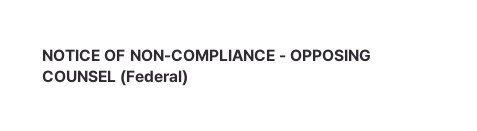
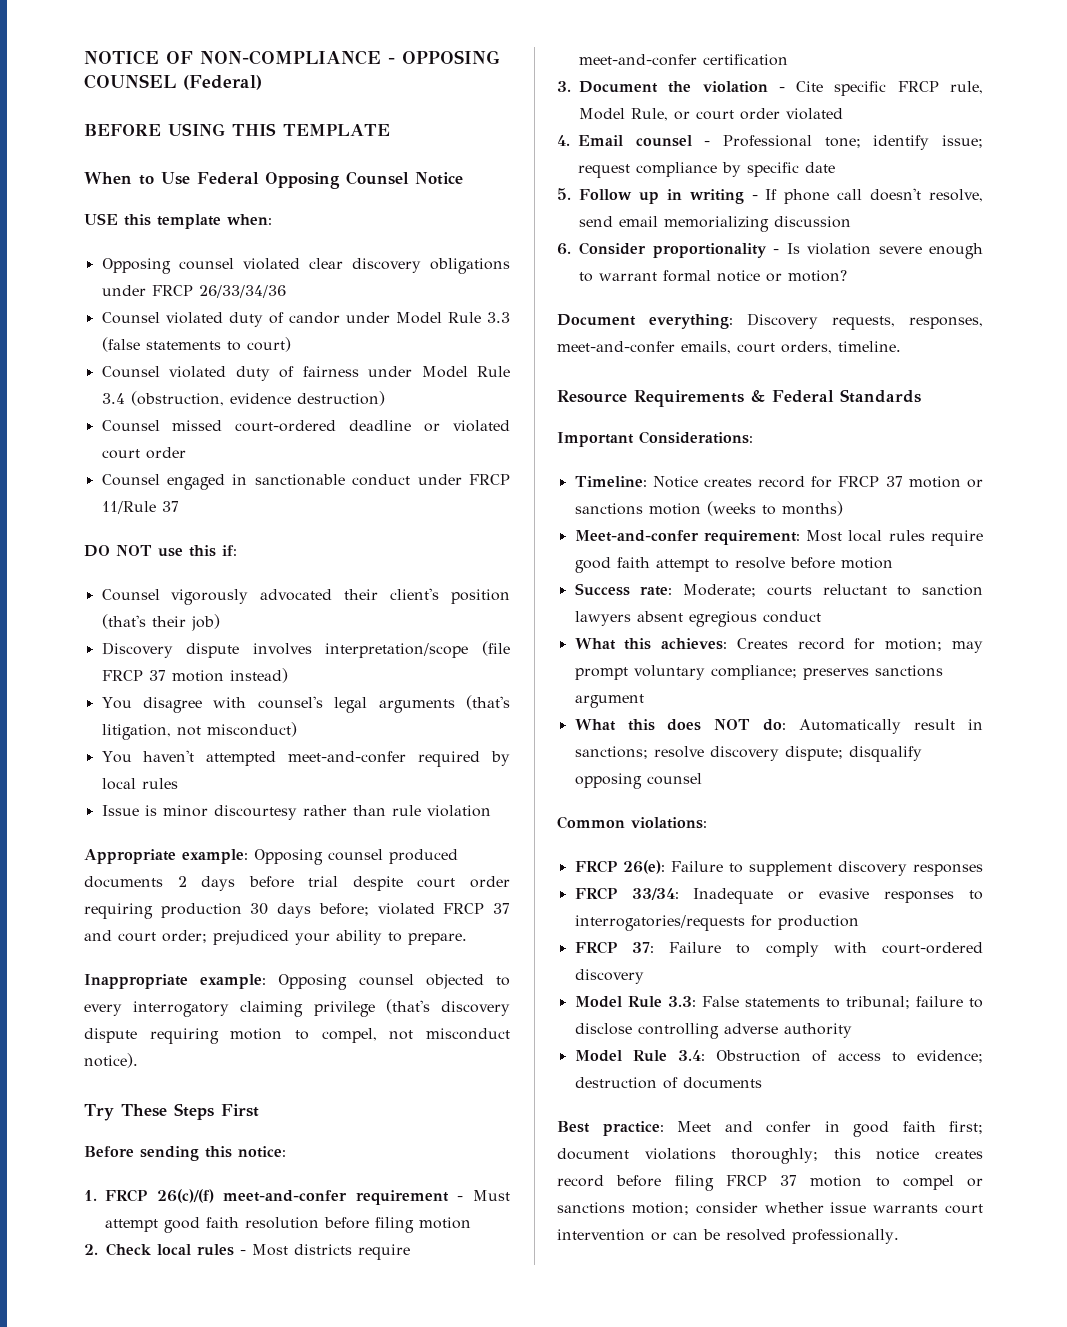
+ BEFORE USING THIS TEMPLATE
+ When to Use Federal Opposing Counsel Notice
+ USE this template when:
+ Opposing counsel violated clear discovery obligations under FRCP 26/33/34/36
+ Counsel violated duty of candor under Model Rule 3.3 (false statements to court)
+ Counsel violated duty of fairness under Model Rule 3.4 (obstruction, evidence destruction)
+ Counsel missed court-ordered deadline or violated court order
+ Counsel engaged in sanctionable conduct under FRCP 11/Rule 37
+ DO NOT use this if:
+ Counsel vigorously advocated their client's position (that's their job)
+ Discovery dispute involves interpretation/scope (file FRCP 37 motion instead)
+ You disagree with counsel's legal arguments (that's litigation, not misconduct)
+ You haven't attempted meet-and-confer required by local rules
+ Issue is minor discourtesy rather than rule violation
+ Appropriate example: Opposing counsel produced documents 2 days before trial despite court order requiring production 30 days before; violated FRCP 37 and court order; prejudiced your ability to prepare.
+ Inappropriate example: Opposing counsel objected to every interrogatory claiming privilege (that's discovery dispute requiring motion to compel, not misconduct notice).
+ Try These Steps First
+ Before sending this notice:
+ 1. FRCP 26(c)/(f) meet-and-confer requirement - Must attempt good faith resolution before filing motion
+ 2. Check local rules - Most districts require meet-and-confer certification
+ 3. Document the violation - Cite specific FRCP rule, Model Rule, or court order violated
+ 4. Email counsel - Professional tone; identify issue; request compliance by specific date
+ 5. Follow up in writing - If phone call doesn't resolve, send email memorializing discussion
+ 6. Consider proportionality - Is violation severe enough to warrant formal notice or motion?
+ Document everything: Discovery requests, responses, meet-and-confer emails, court orders, timeline.
+ Resource Requirements & Federal Standards
+ Important Considerations:
+ Timeline: Notice creates record for FRCP 37 motion or sanctions motion (weeks to months)
+ Meet-and-confer requirement: Most local rules require good faith attempt to resolve before motion
+ Success rate: Moderate; courts reluctant to sanction lawyers absent egregious conduct
+ What this achieves: Creates record for motion; may prompt voluntary compliance; preserves sanctions argument
+ What this does NOT do: Automatically result in sanctions; resolve discovery dispute; disqualify opposing counsel
+ Common violations:
+ FRCP 26(e): Failure to supplement discovery responses
+ FRCP 33/34: Inadequate or evasive responses to interrogatories/requests for production
+ FRCP 37: Failure to comply with court-ordered discovery
+ Model Rule 3.3: False statements to tribunal; failure to disclose controlling adverse authority
+ Model Rule 3.4: Obstruction of access to evidence; destruction of documents
+ Best practice: Meet and confer in good faith first; document violations thoroughly; this notice creates record before filing FRCP 37 motion to compel or sanctions motion; consider whether issue warrants court intervention or can be resolved professionally.

